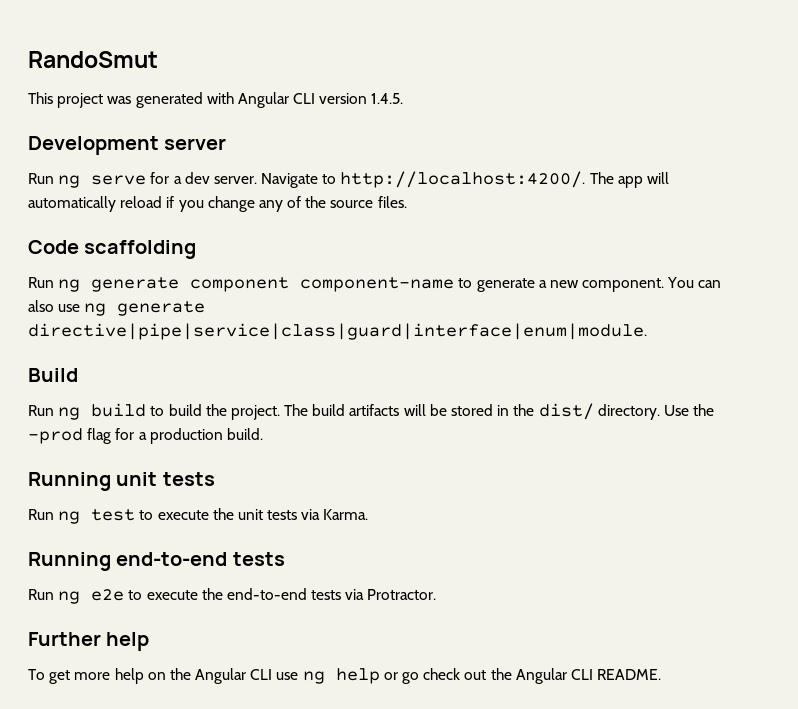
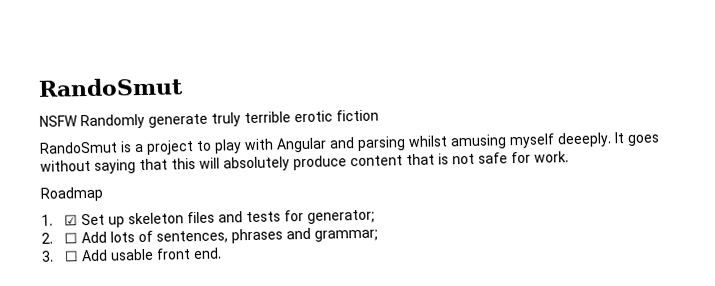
- This project was generated with Angular CLI version 1.4.5.
- Development server
- Run ng serve for a dev server. Navigate to http://localhost:4200/. The app will automatically reload if you change any of the source files.
- Code scaffolding
- Run ng generate component component-name to generate a new component. You can also use ng generate directive|pipe|service|class|guard|interface|enum|module.
- Build
- Run ng build to build the project. The build artifacts will be stored in the dist/ directory. Use the -prod flag for a production build.
- Running unit tests
- Run ng test to execute the unit tests via Karma.
- Running end-to-end tests
- Run ng e2e to execute the end-to-end tests via Protractor.
- Further help
- To get more help on the Angular CLI use ng help or go check out the Angular CLI README.
+ NSFW Randomly generate truly terrible erotic fiction
+ RandoSmut is a project to play with Angular and parsing whilst amusing myself deeeply. It goes without saying that this will absolutely produce content that is not safe for work.
+ Roadmap
+ 1. ☑ Set up skeleton files and tests for generator;
+ 2. ☐ Add lots of sentences, phrases and grammar;
+ 3. ☐ Add usable front end.

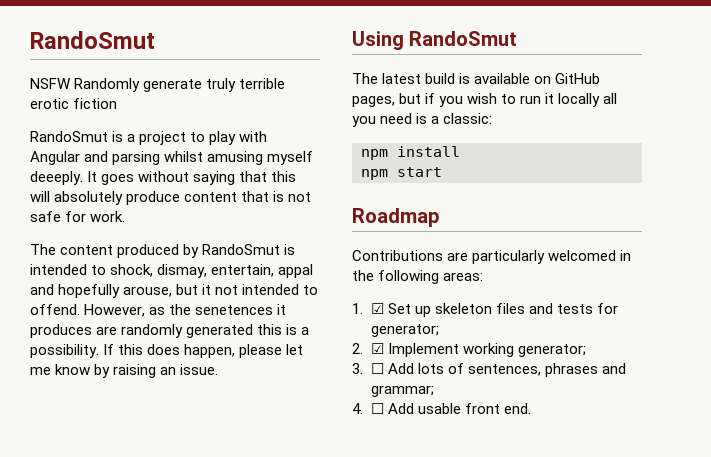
+ The content produced by RandoSmut is intended to shock, dismay, entertain, appal and hopefully arouse, but it not intended to offend. However, as the senetences it produces are randomly generated this is a possibility. If this does happen, please let me know by raising an issue.
+ Using RandoSmut
+ The latest build is available on GitHub pages, but if you wish to run it locally all you need is a classic:
+ npm install
+ npm start
  Roadmap
+ Contributions are particularly welcomed in the following areas:
- 2. ☐ Add lots of sentences, phrases and grammar;
+ 2. ☑ Implement working generator;
+ 3. ☐ Add lots of sentences, phrases and grammar;
- 3. ☐ Add usable front end.
+ 4. ☐ Add usable front end.

